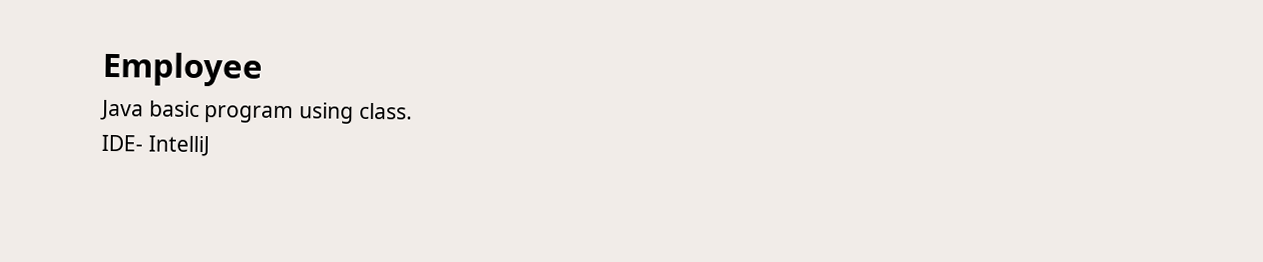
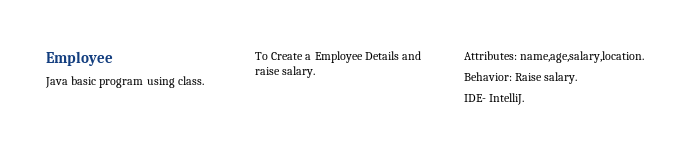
+ To Create a Employee Details and raise salary.
+ Attributes: name,age,salary,location.
+ Behavior: Raise salary.
- IDE- IntelliJ
+ IDE- IntelliJ.

